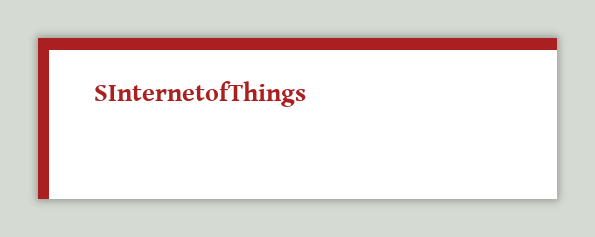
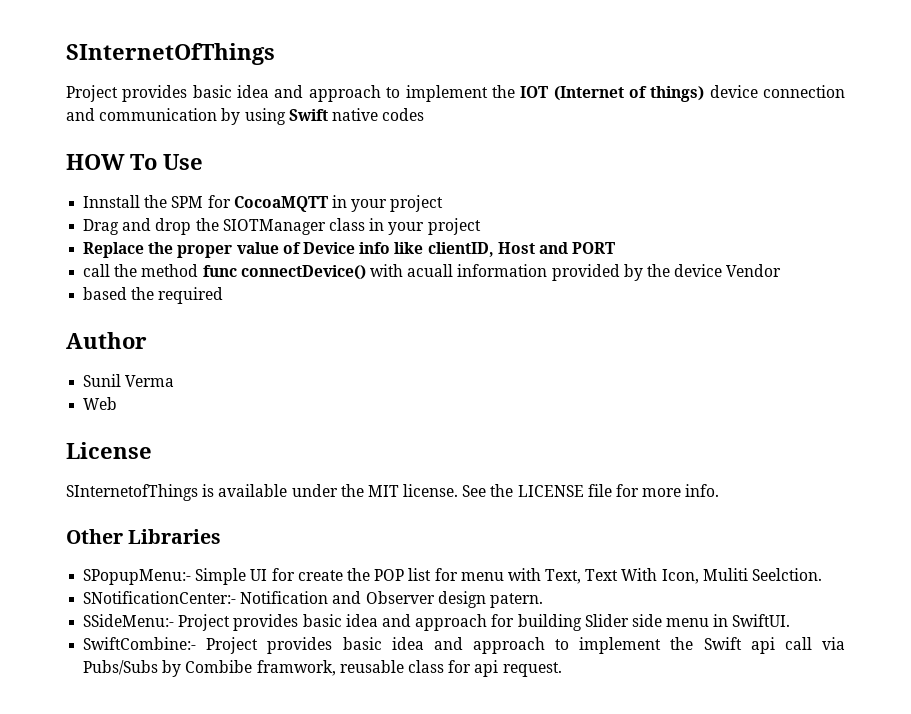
- SInternetofThings
+ SInternetOfThings
+ Project provides basic idea and approach to implement the IOT (Internet of things) device connection and communication by using Swift native codes
+ HOW To Use
+ Innstall the SPM for CocoaMQTT in your project
+ Drag and drop the SIOTManager class in your project
+ Replace the proper value of Device info like clientID, Host and PORT
+ call the method func connectDevice() with acuall information provided by the device Vendor
+ based the required
+ Author
+ Sunil Verma
+ Web
+ License
+ SInternetofThings is available under the MIT license. See the LICENSE file for more info.
+ Other Libraries
+ SPopupMenu:- Simple UI for create the POP list for menu with Text, Text With Icon, Muliti Seelction.
+ SNotificationCenter:- Notification and Observer design patern.
+ SSideMenu:- Project provides basic idea and approach for building Slider side menu in SwiftUI.
+ SwiftCombine:- Project provides basic idea and approach to implement the Swift api call via Pubs/Subs by Combibe framwork, reusable class for api request.

